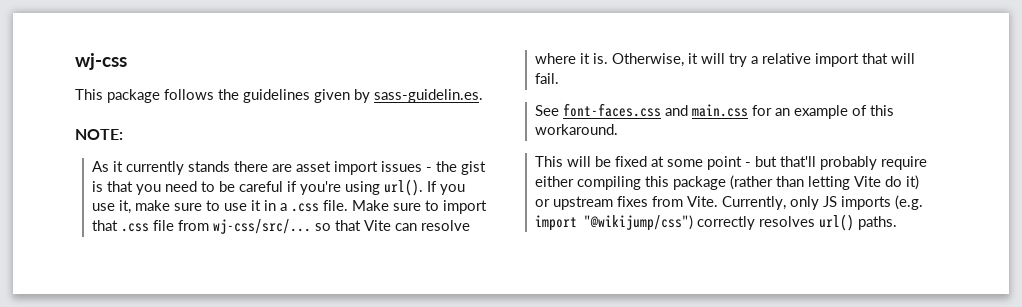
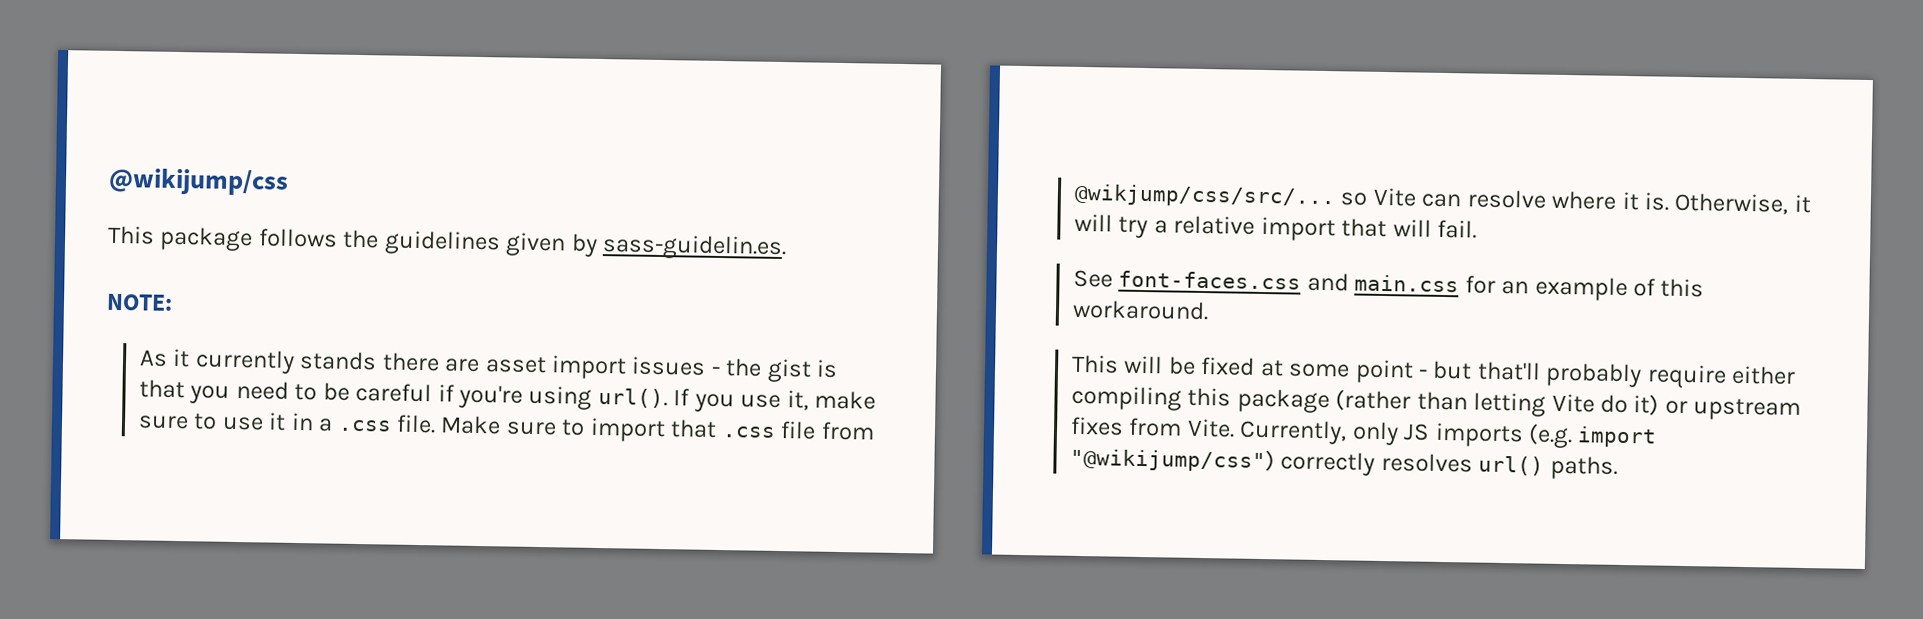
- wj-css
+ @wikijump/css
- Make sure to import that .css file from wj-css/src/... so that Vite can resolve where it is.
+ Make sure to import that .css file from @wikjump/css/src/... so Vite can resolve where it is.

